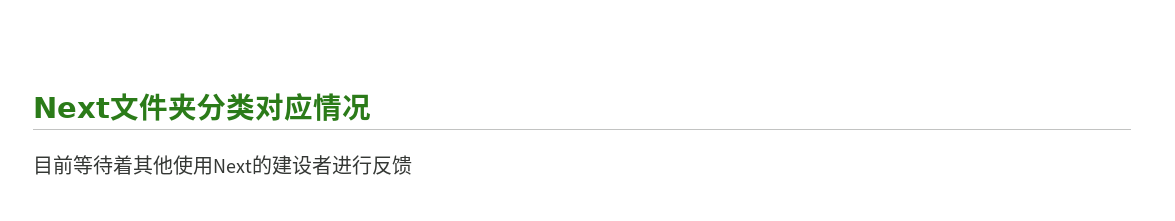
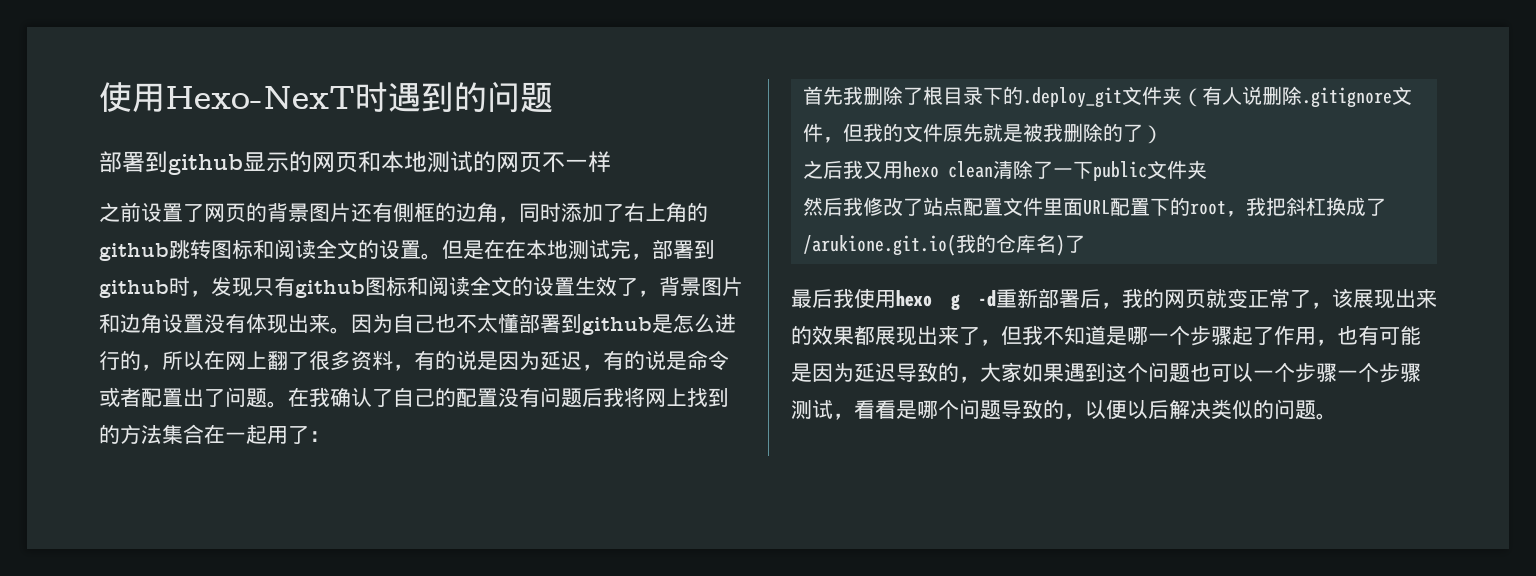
- Next文件夹分类对应情况
- 目前等待着其他使用Next的建设者进行反馈
+ 使用Hexo-NexT时遇到的问题
+ 部署到github显示的网页和本地测试的网页不一样
+ 之前设置了网页的背景图片还有側框的边角，同时添加了右上角的github跳转图标和阅读全文的设置。但是在在本地测试完，部署到github时，发现只有github图标和阅读全文的设置生效了，背景图片和边角设置没有体现出来。因为自己也不太懂部署到github是怎么进行的，所以在网上翻了很多资料，有的说是因为延迟，有的说是命令或者配置出了问题。在我确认了自己的配置没有问题后我将网上找到的方法集合在一起用了：
+ 首先我删除了根目录下的.deploy_git文件夹（有人说删除.gitignore文件，但我的文件原先就是被我删除的了）
+ 之后我又用hexo clean清除了一下public文件夹
+ 然后我修改了站点配置文件里面URL配置下的root，我把斜杠换成了/arukione.git.io(我的仓库名)了
+ 最后我使用hexo g -d重新部署后，我的网页就变正常了，该展现出来的效果都展现出来了，但我不知道是哪一个步骤起了作用，也有可能是因为延迟导致的，大家如果遇到这个问题也可以一个步骤一个步骤测试，看看是哪个问题导致的，以便以后解决类似的问题。

